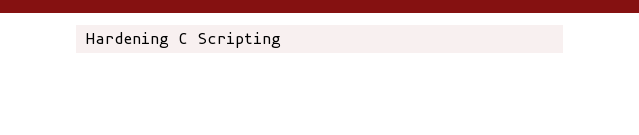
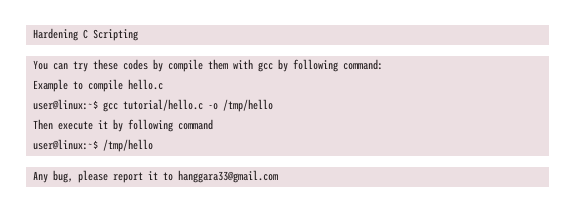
+ You can try these codes by compile them with gcc by following command:
+ Example to compile hello.c
+ user@linux:~$ gcc tutorial/hello.c -o /tmp/hello
+ Then execute it by following command
+ user@linux:~$ /tmp/hello
+ Any bug, please report it to hanggara33@gmail.com

